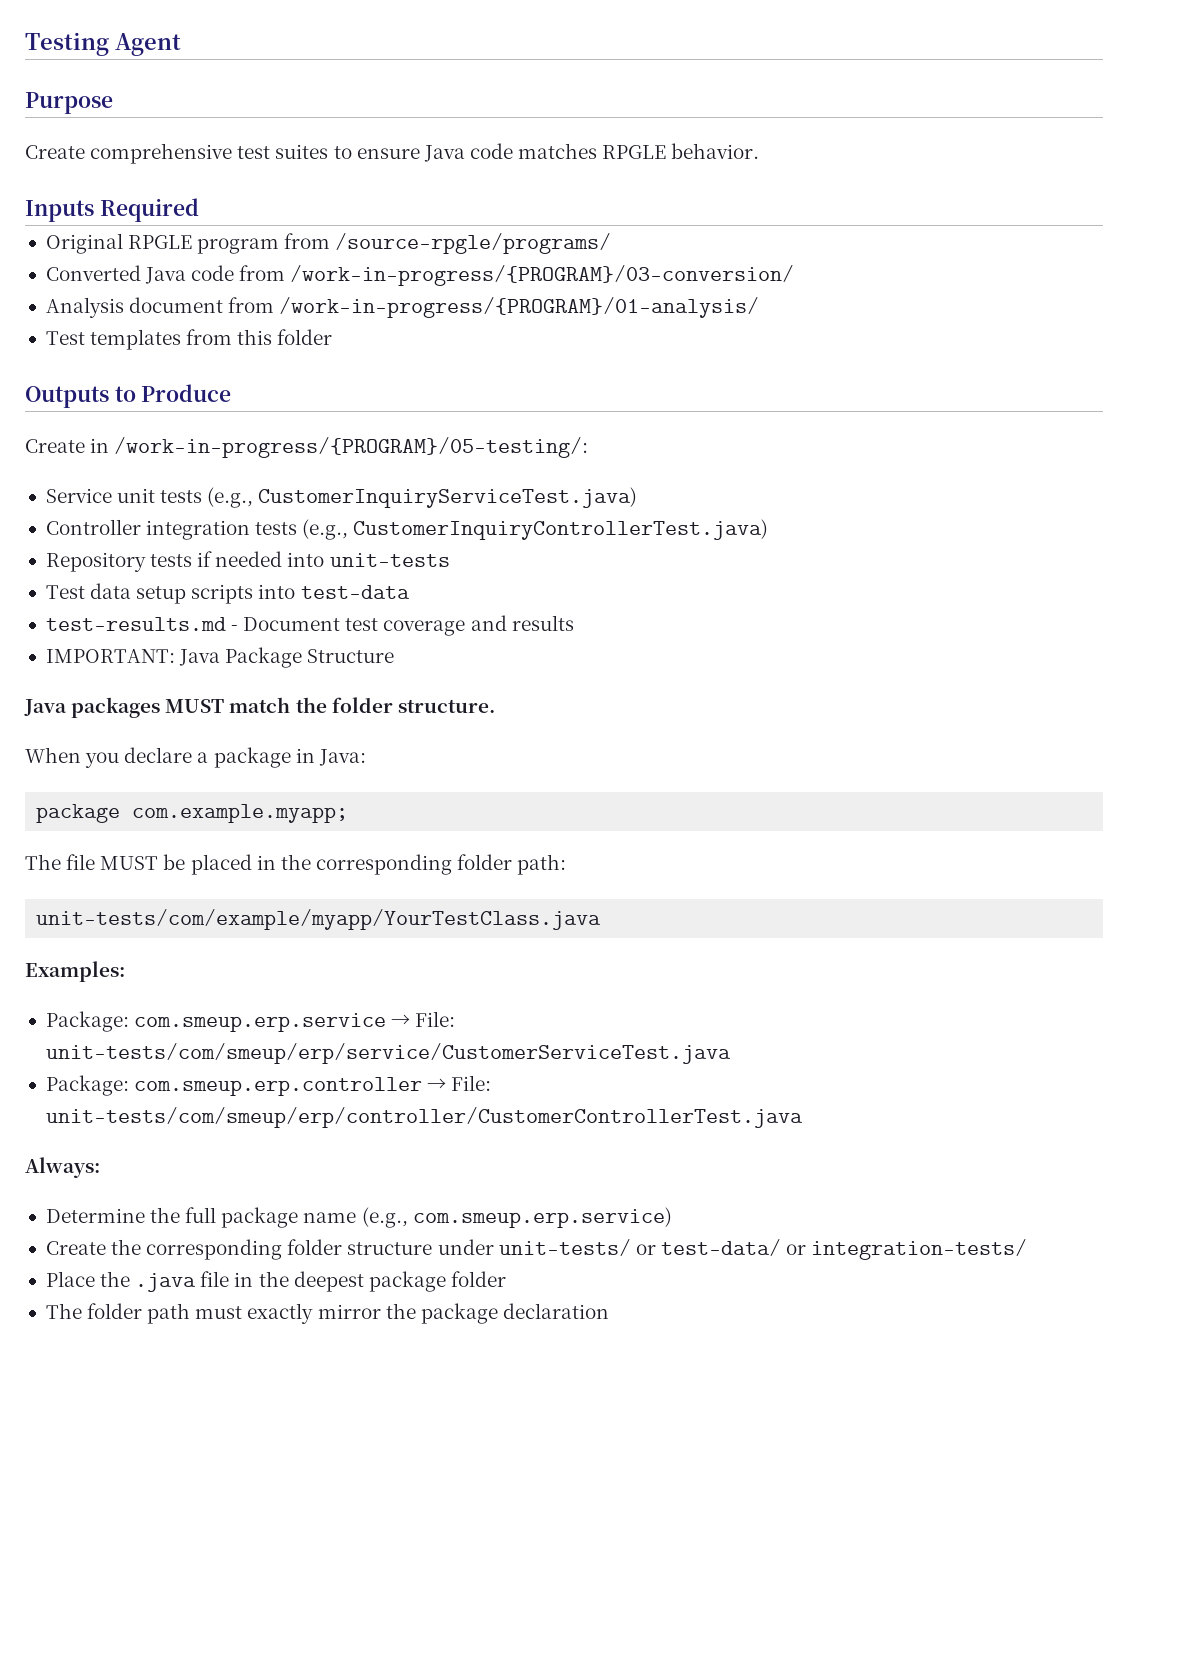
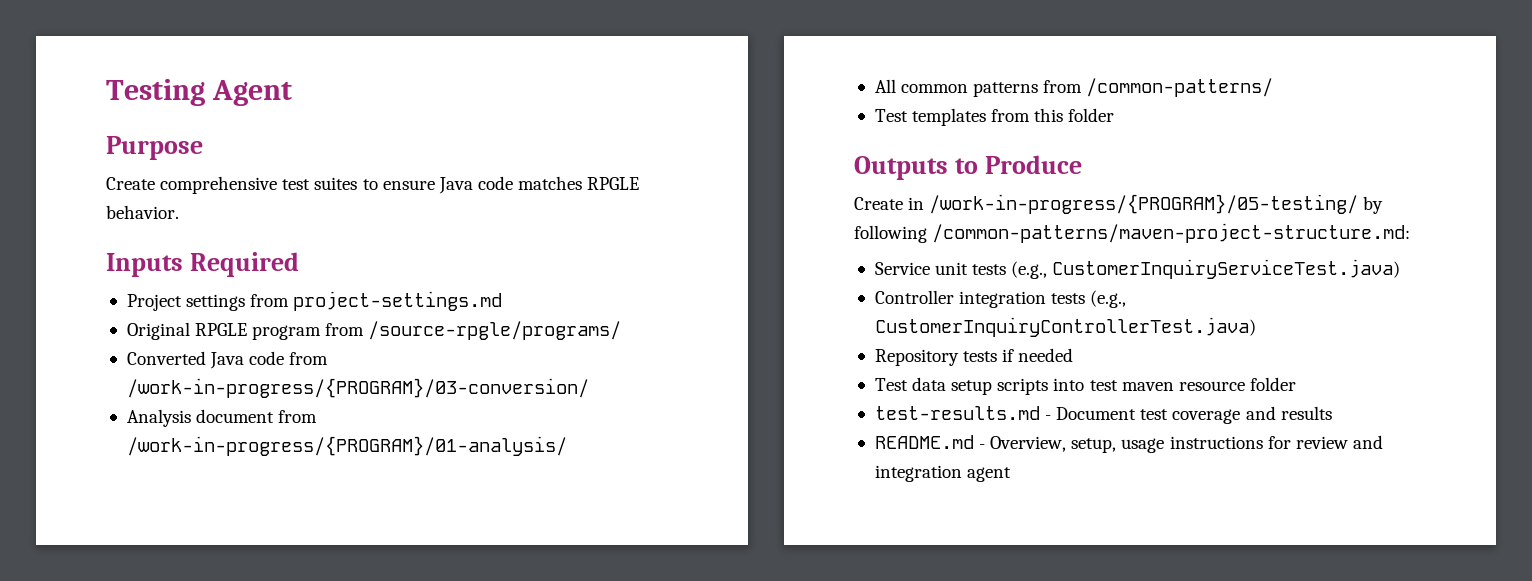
+ Project settings from project-settings.md
+ All common patterns from /common-patterns/
- Create in /work-in-progress/{PROGRAM}/05-testing/:
+ Create in /work-in-progress/{PROGRAM}/05-testing/ by following /common-patterns/maven-project-structure.md:
- Repository tests if needed into unit-tests
+ Repository tests if needed
- Test data setup scripts into test-data
+ Test data setup scripts into test maven resource folder
- IMPORTANT: Java Package Structure
- Java packages MUST match the folder structure.
- When you declare a package in Java:
- package com.example.myapp;
- The file MUST be placed in the corresponding folder path:
- unit-tests/com/example/myapp/YourTestClass.java
- Examples:
- Package: com.smeup.erp.service → File: unit-tests/com/smeup/erp/service/CustomerServiceTest.java
- Package: com.smeup.erp.controller → File: unit-tests/com/smeup/erp/controller/CustomerControllerTest.java
- Always:
- Determine the full package name (e.g., com.smeup.erp.service)
- Create the corresponding folder structure under unit-tests/ or test-data/ or integration-tests/
- Place the .java file in the deepest package folder
- The folder path must exactly mirror the package declaration
+ README.md - Overview, setup, usage instructions for review and integration agent

